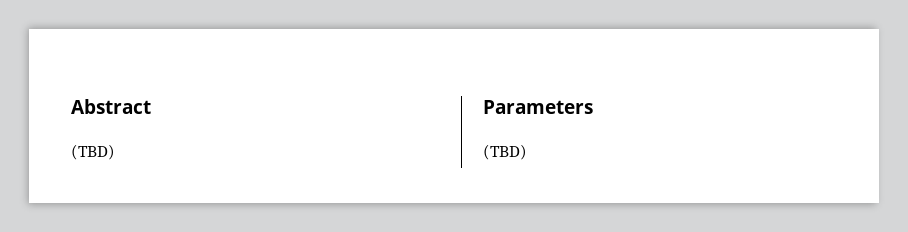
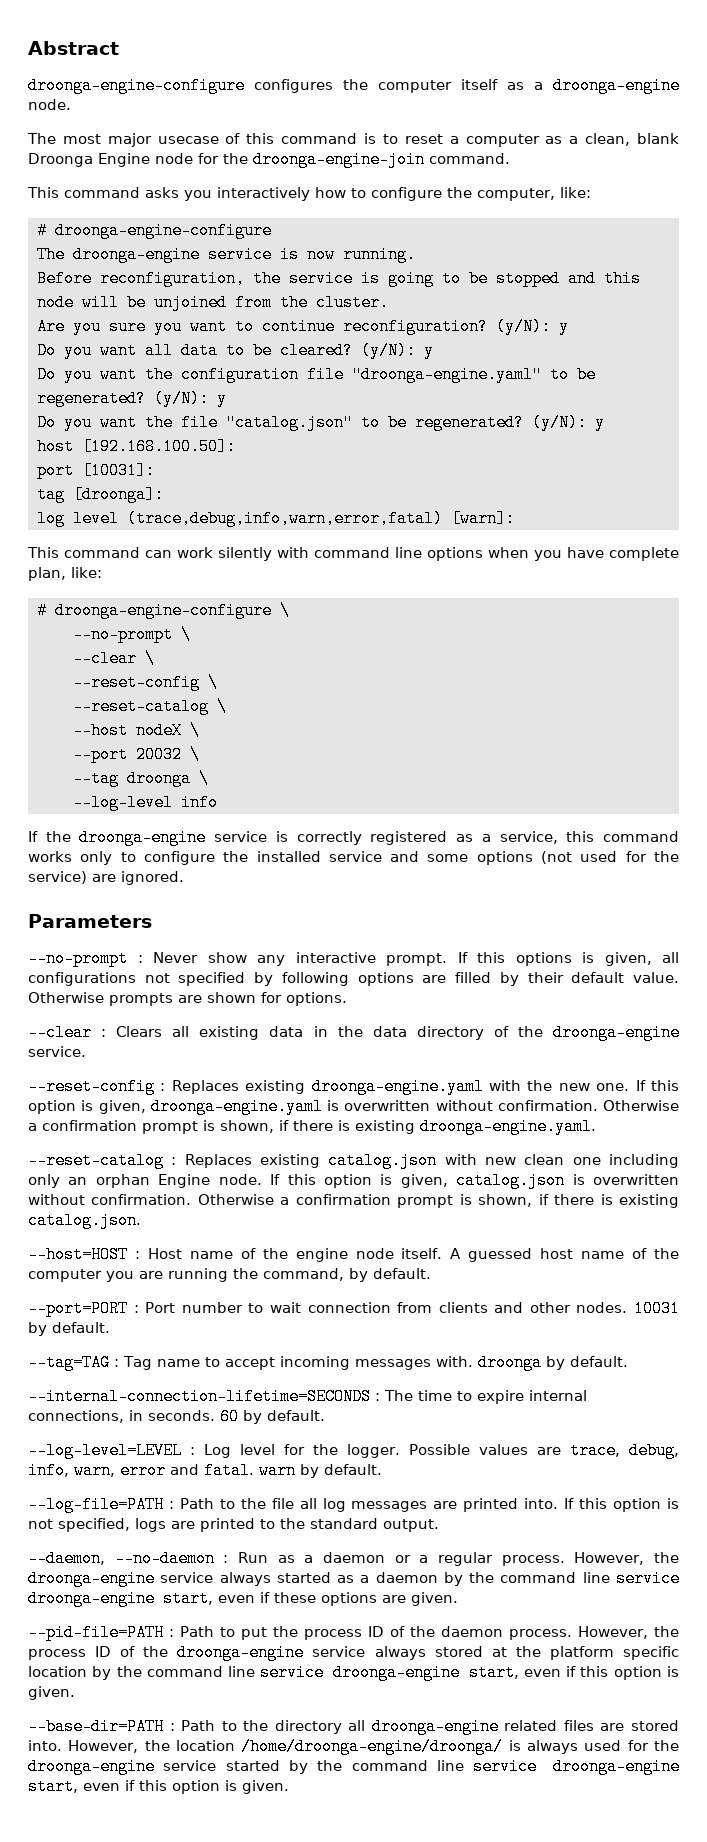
  Abstract
- (TBD)
+ droonga-engine-configure configures the computer itself as a droonga-engine node.
+ The most major usecase of this command is to reset a computer as a clean, blank Droonga Engine node for the droonga-engine-join command.
+ This command asks you interactively how to configure the computer, like:
+ # droonga-engine-configure
+ The droonga-engine service is now running.
+ Before reconfiguration, the service is going to be stopped and this node will be unjoined from the cluster.
+ Are you sure you want to continue reconfiguration? (y/N): y
+ Do you want all data to be cleared? (y/N): y
+ Do you want the configuration file "droonga-engine.yaml" to be regenerated? (y/N): y
+ Do you want the file "catalog.json" to be regenerated? (y/N): y
+ host [192.168.100.50]:
+ port [10031]:
+ tag [droonga]:
+ log level (trace,debug,info,warn,error,fatal) [warn]:
+ This command can work silently with command line options when you have complete plan, like:
+ # droonga-engine-configure \
+ --no-prompt \
+ --clear \
+ --reset-config \
+ --reset-catalog \
+ --host nodeX \
+ --port 20032 \
+ --tag droonga \
+ --log-level info
+ If the droonga-engine service is correctly registered as a service, this command works only to configure the installed service and some options (not used for the service) are ignored.
  Parameters
- (TBD)
+ --no-prompt : Never show any interactive prompt. If this options is given, all configurations not specified by following options are filled by their default value. Otherwise prompts are shown for options.
+ --clear : Clears all existing data in the data directory of the droonga-engine service.
+ --reset-config : Replaces existing droonga-engine.yaml with the new one. If this option is given, droonga-engine.yaml is overwritten without confirmation. Otherwise a confirmation prompt is shown, if there is existing droonga-engine.yaml.
+ --reset-catalog : Replaces existing catalog.json with new clean one including only an orphan Engine node. If this option is given, catalog.json is overwritten without confirmation. Otherwise a confirmation prompt is shown, if there is existing catalog.json.
+ --host=HOST : Host name of the engine node itself. A guessed host name of the computer you are running the command, by default.
+ --port=PORT : Port number to wait connection from clients and other nodes. 10031 by default.
+ --tag=TAG : Tag name to accept incoming messages with. droonga by default.
+ --internal-connection-lifetime=SECONDS : The time to expire internal connections, in seconds. 60 by default.
+ --log-level=LEVEL : Log level for the logger. Possible values are trace, debug, info, warn, error and fatal. warn by default.
+ --log-file=PATH : Path to the file all log messages are printed into. If this option is not specified, logs are printed to the standard output.
+ --daemon, --no-daemon : Run as a daemon or a regular process. However, the droonga-engine service always started as a daemon by the command line service droonga-engine start, even if these options are given.
+ --pid-file=PATH : Path to put the process ID of the daemon process. However, the process ID of the droonga-engine service always stored at the platform specific location by the command line service droonga-engine start, even if this option is given.
+ --base-dir=PATH : Path to the directory all droonga-engine related files are stored into. However, the location /home/droonga-engine/droonga/ is always used for the droonga-engine service started by the command line service droonga-engine start, even if this option is given.

